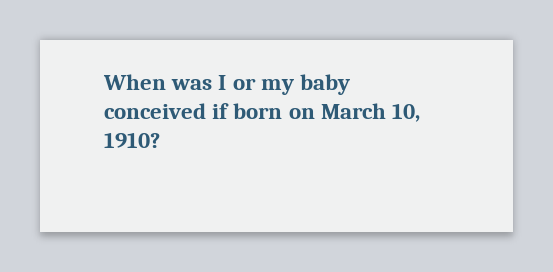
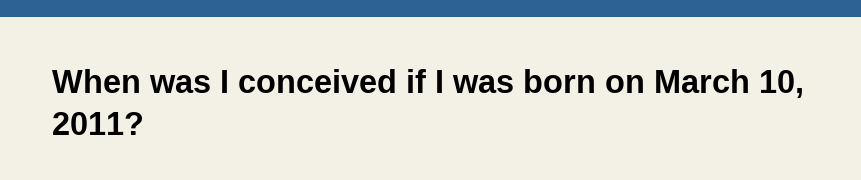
- When was I or my baby conceived if born on March 10, 1910?
+ When was I conceived if I was born on March 10, 2011?

